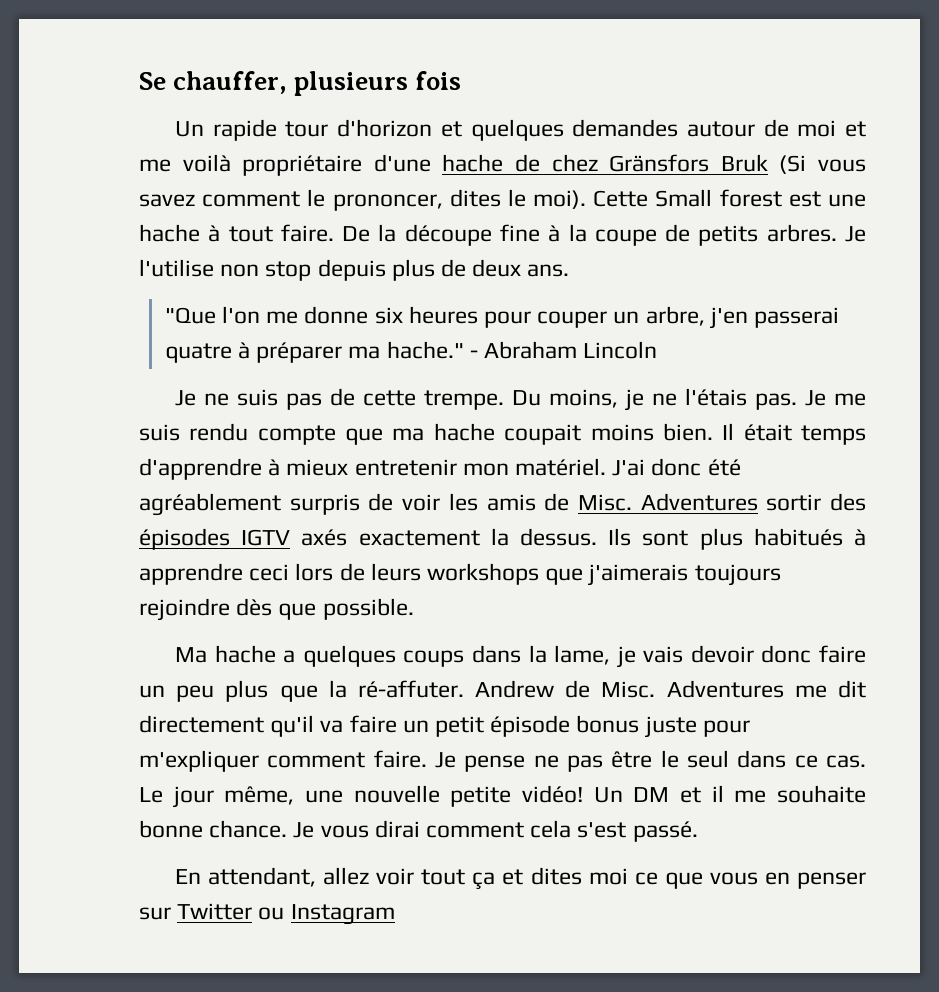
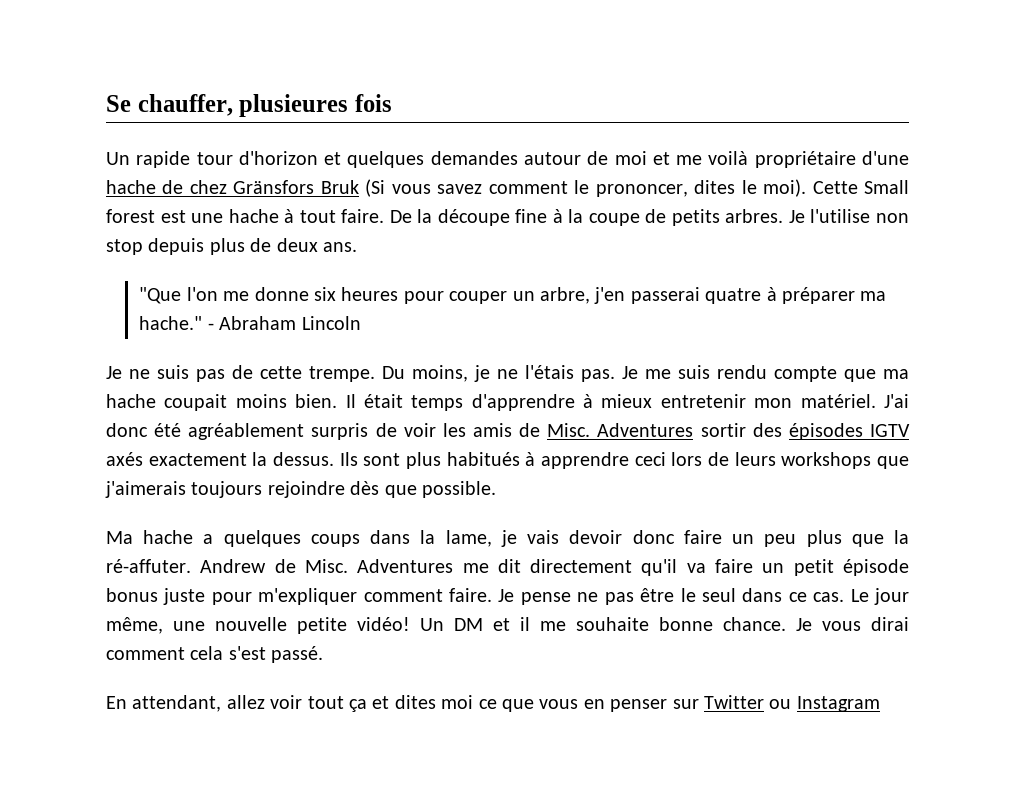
- Se chauffer, plusieurs fois
+ Se chauffer, plusieures fois

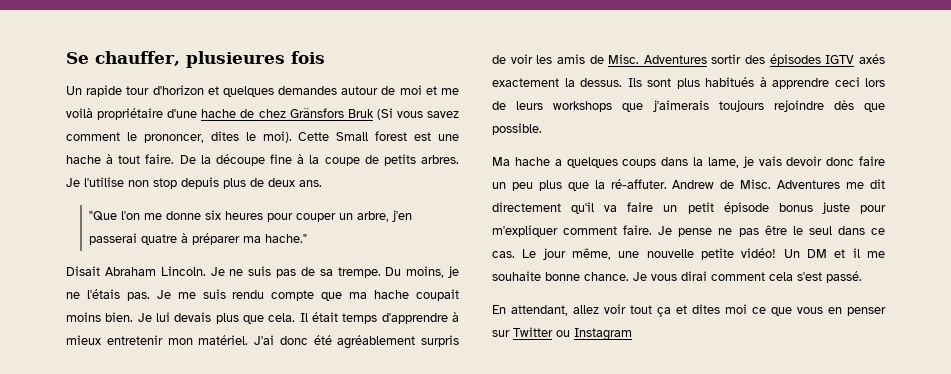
- "Que l'on me donne six heures pour couper un arbre, j'en passerai quatre à préparer ma hache." - Abraham Lincoln
- Je ne suis pas de cette trempe.
+ "Que l'on me donne six heures pour couper un arbre, j'en passerai quatre à préparer ma hache."
+ Disait Abraham Lincoln. Je ne suis pas de sa trempe.
+ Je lui devais plus que cela.

